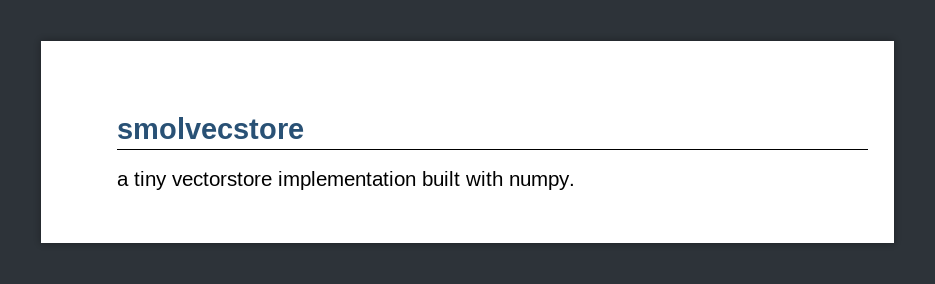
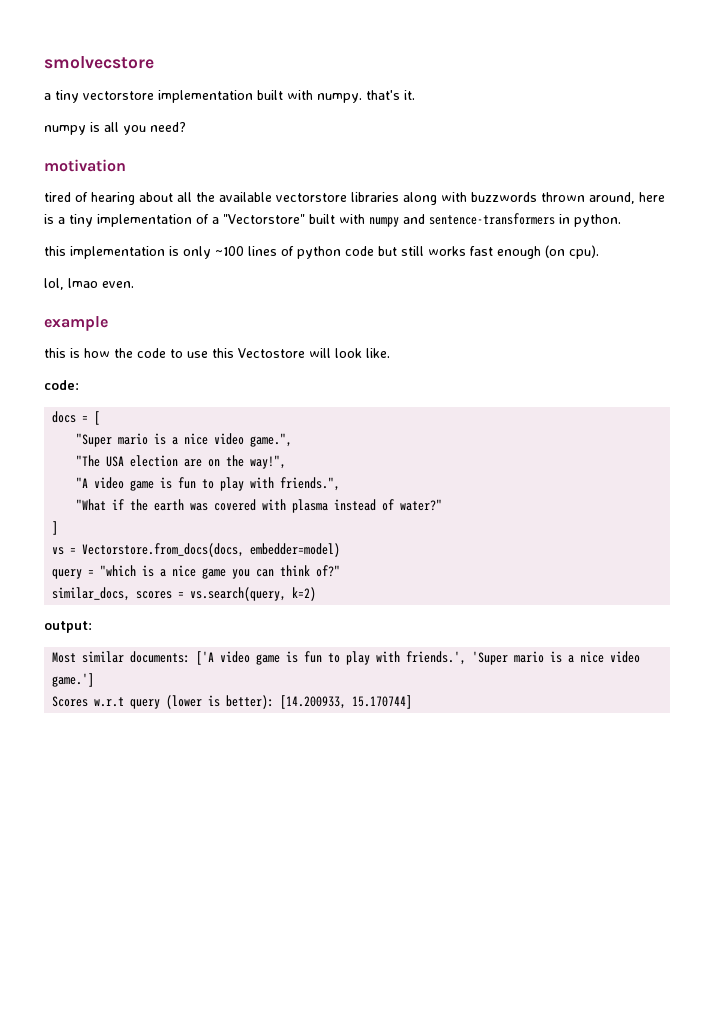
- a tiny vectorstore implementation built with numpy.
+ a tiny vectorstore implementation built with numpy. that's it.
+ numpy is all you need?
+ motivation
+ tired of hearing about all the available vectorstore libraries along with buzzwords thrown around, here is a tiny implementation of a "Vectorstore" built with numpy and sentence-transformers in python.
+ this implementation is only ~100 lines of python code but still works fast enough (on cpu).
+ lol, lmao even.
+ example
+ this is how the code to use this Vectostore will look like.
+ code:
+ docs = [
+ "Super mario is a nice video game.",
+ "The USA election are on the way!",
+ "A video game is fun to play with friends.",
+ "What if the earth was covered with plasma instead of water?"
+ ]
+ vs = Vectorstore.from_docs(docs, embedder=model)
+ query = "which is a nice game you can think of?"
+ similar_docs, scores = vs.search(query, k=2)
+ output:
+ Most similar documents: ['A video game is fun to play with friends.', 'Super mario is a nice video game.']
+ Scores w.r.t query (lower is better): [14.200933, 15.170744]

